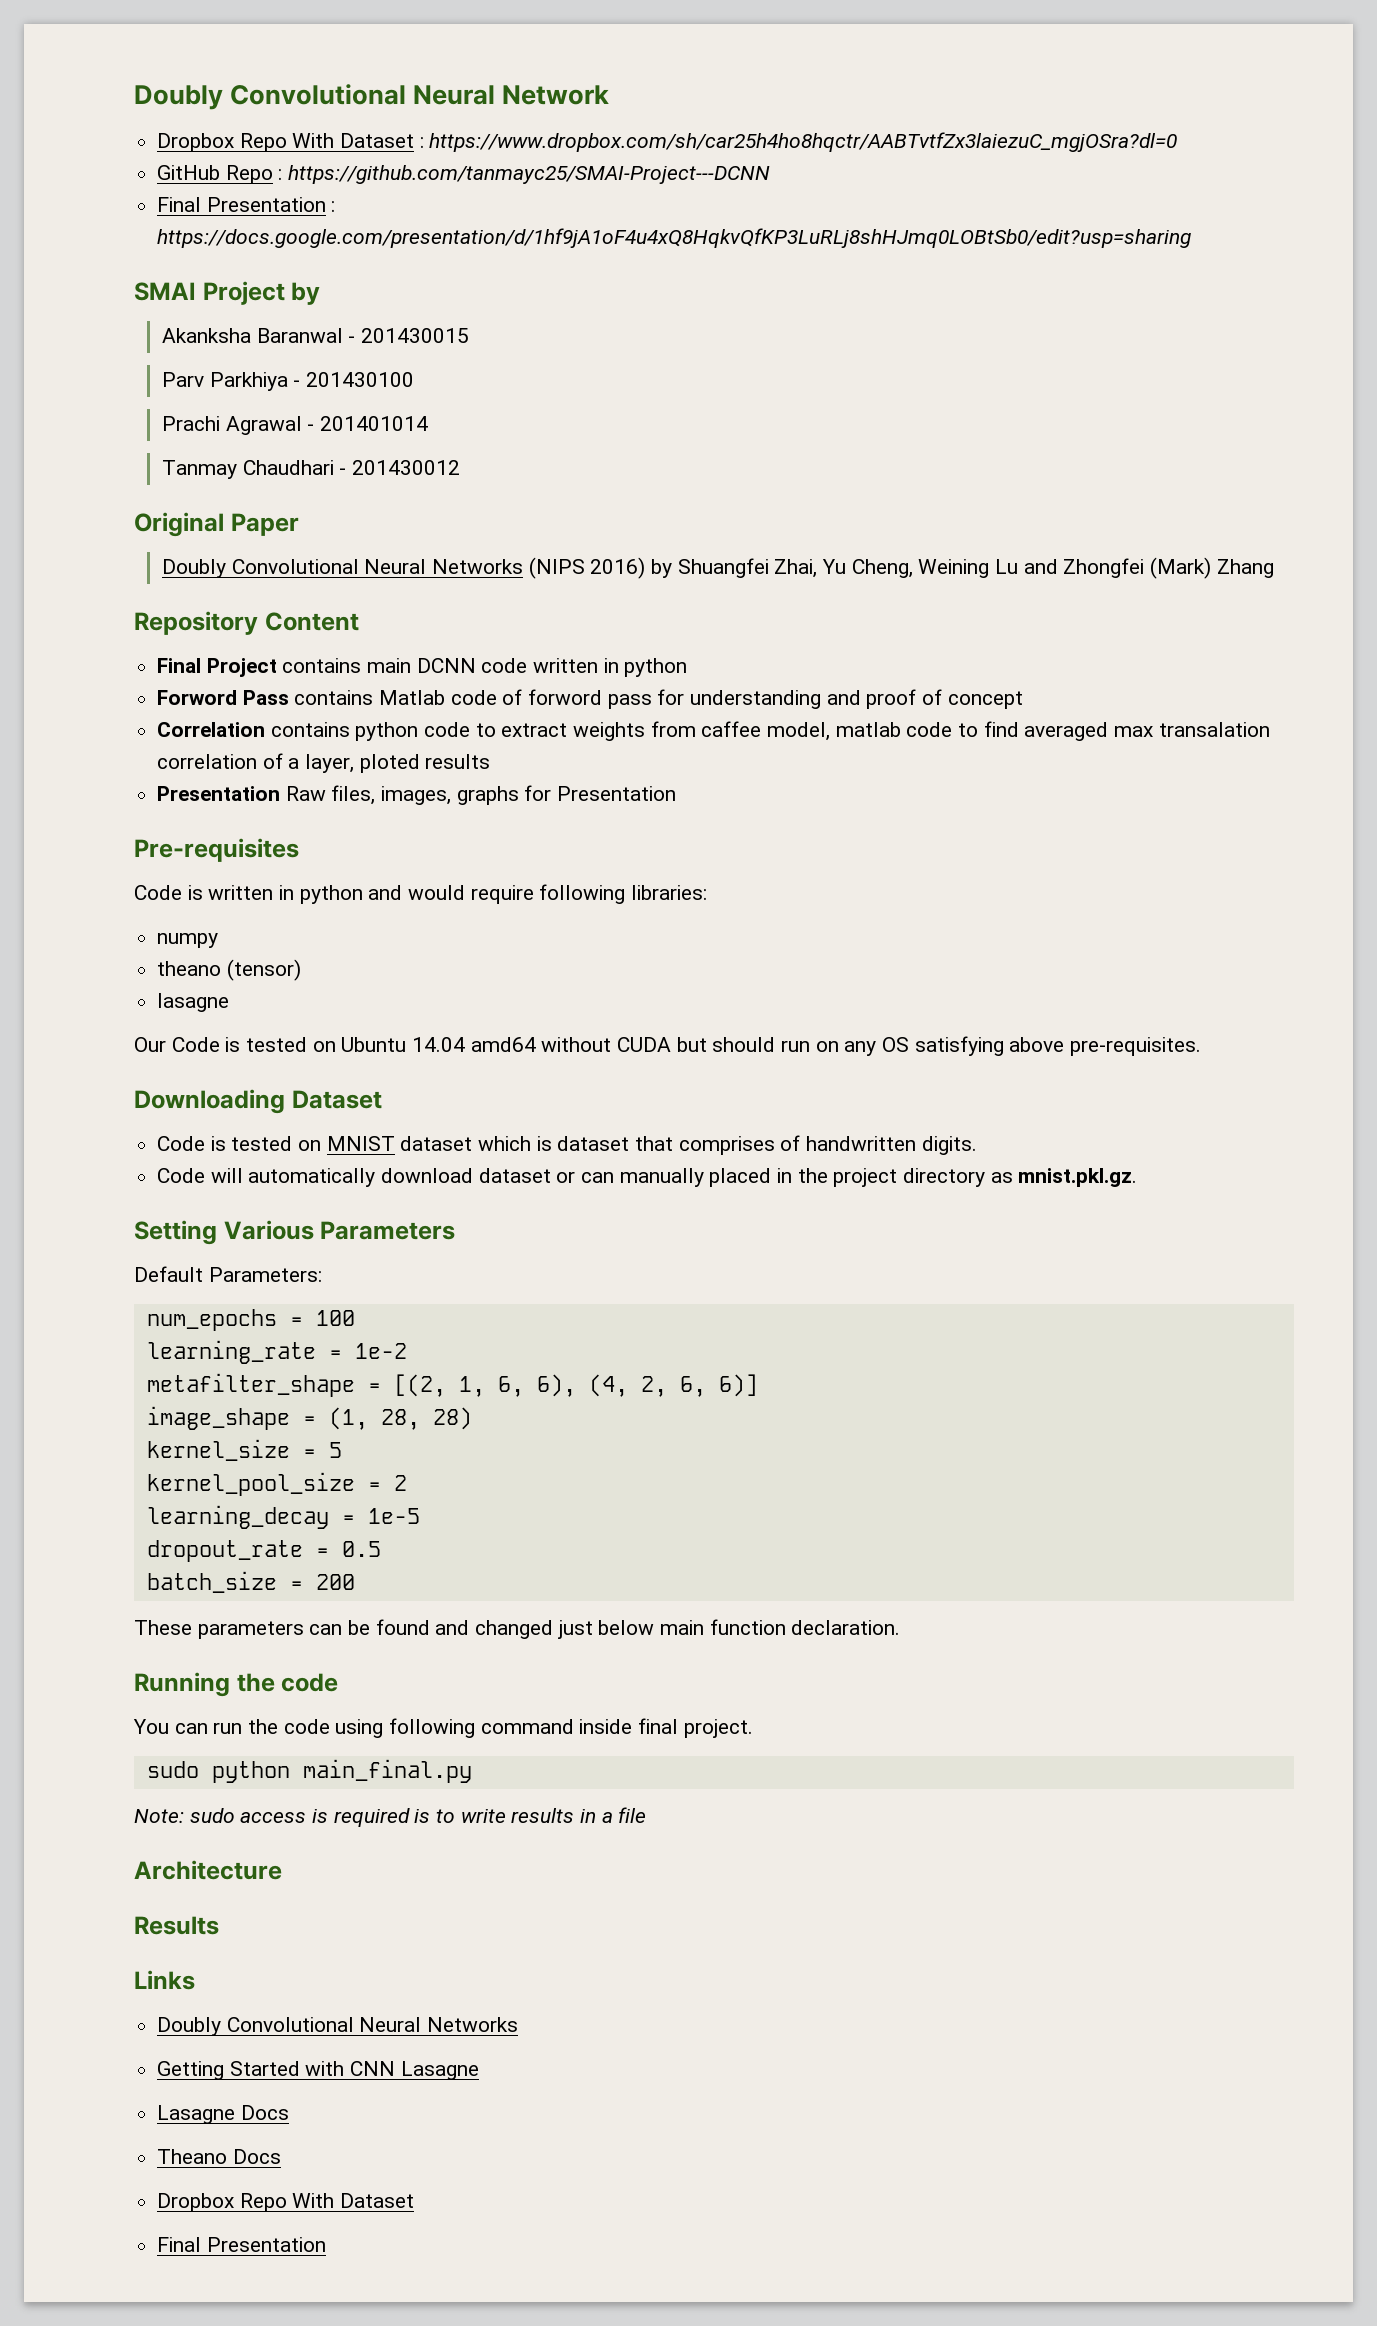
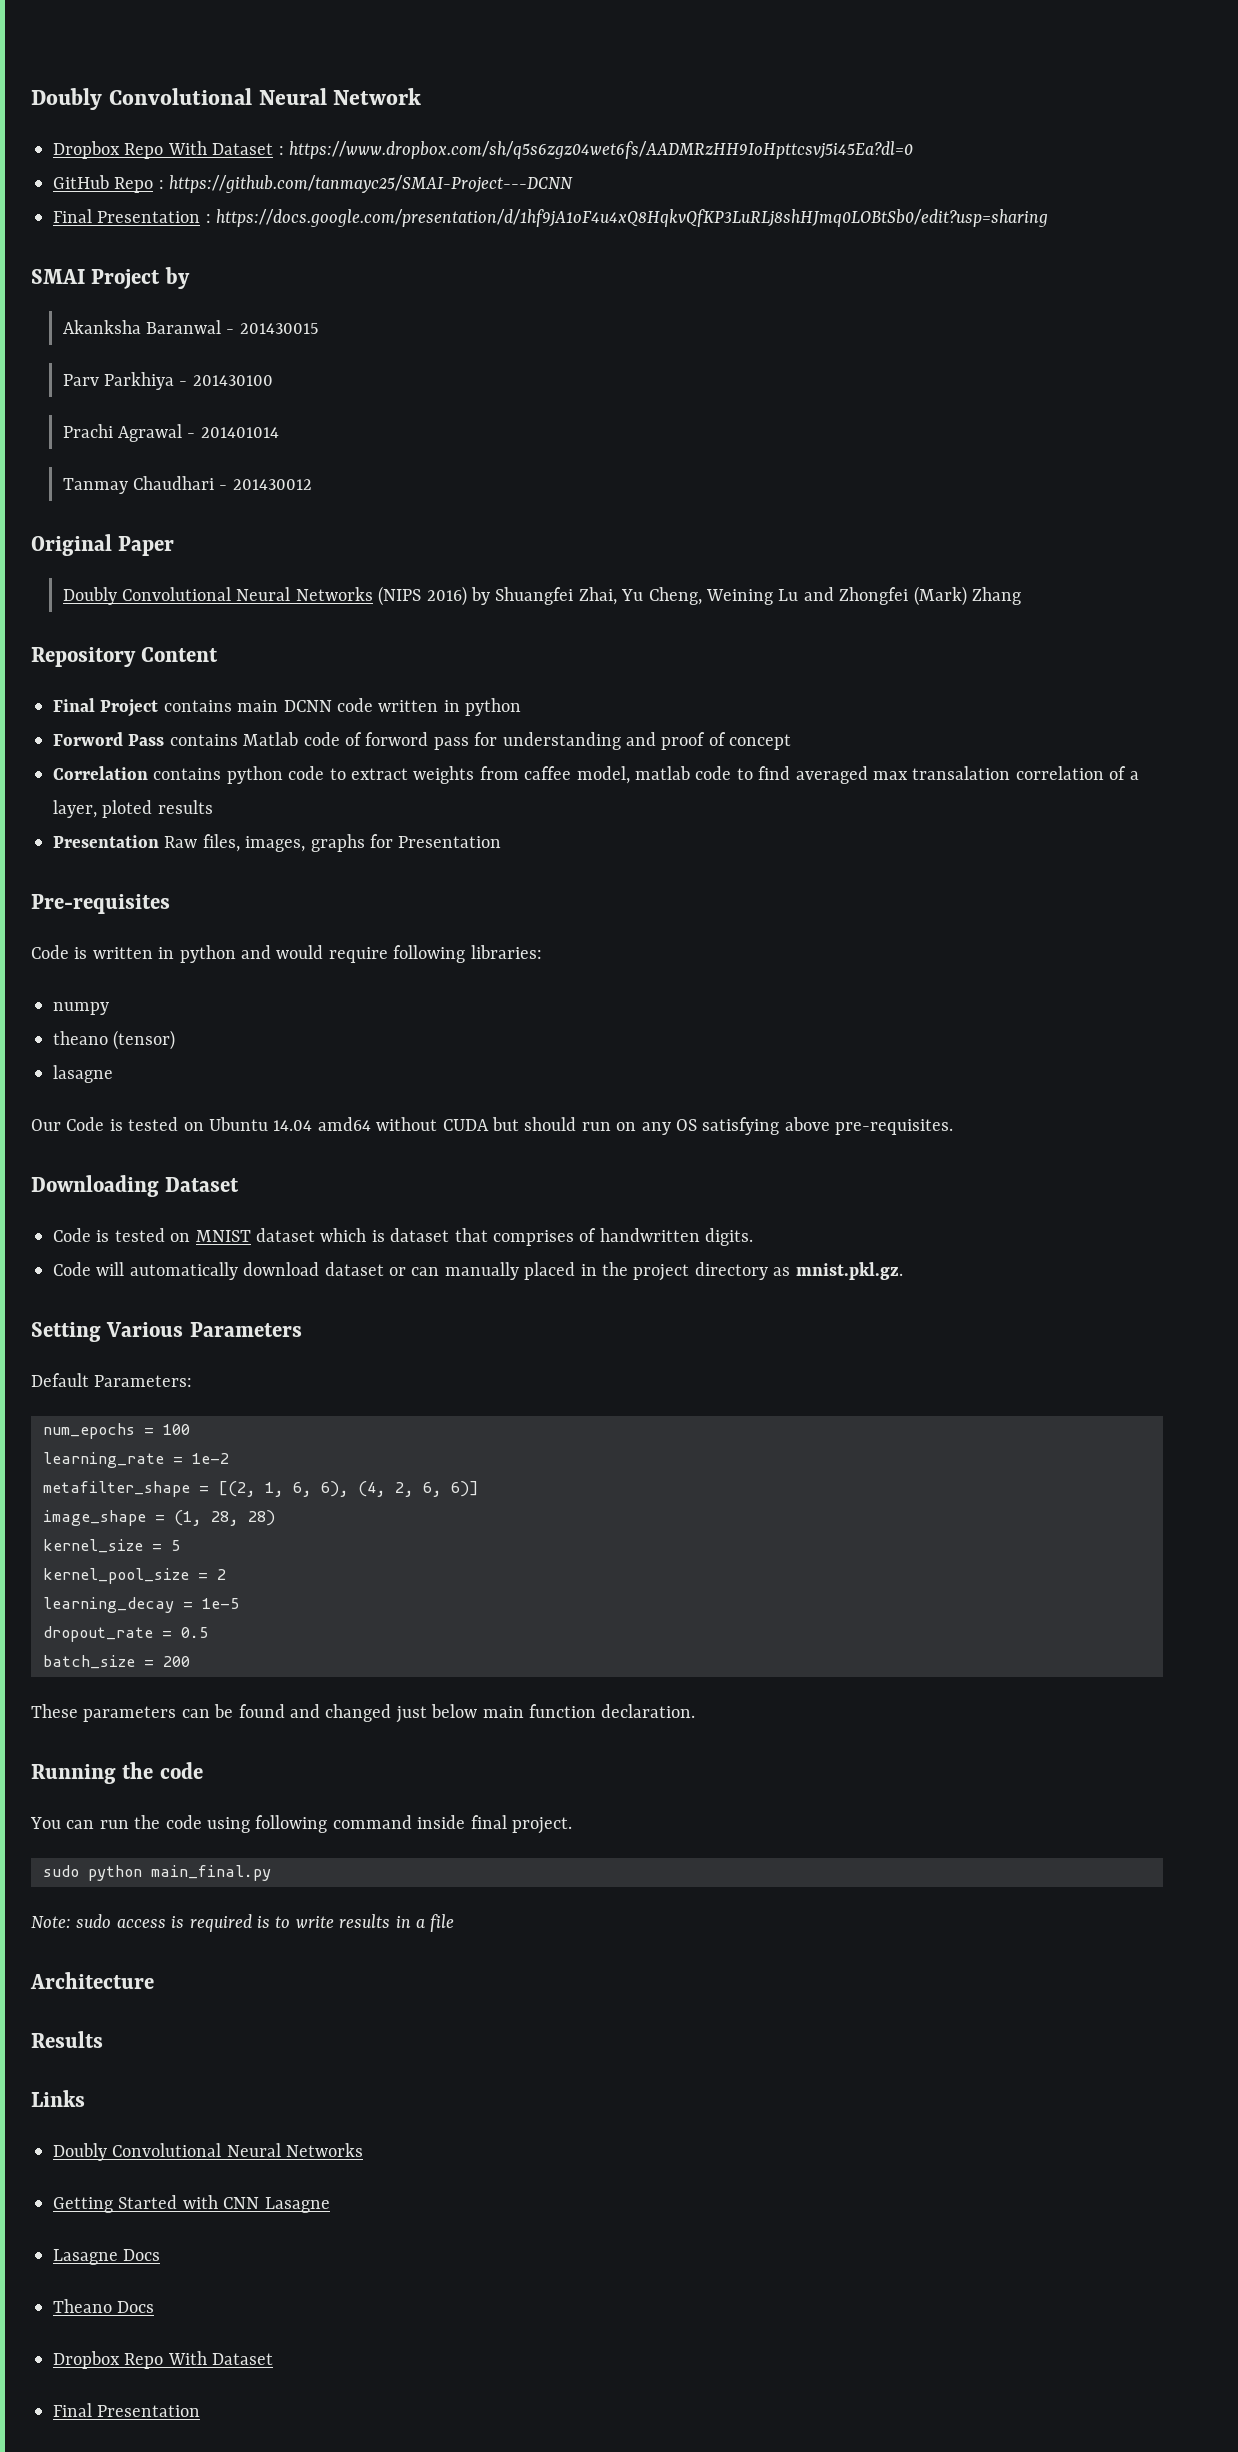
- Dropbox Repo With Dataset : https://www.dropbox.com/sh/car25h4ho8hqctr/AABTvtfZx3laiezuC_mgjOSra?dl=0
+ Dropbox Repo With Dataset : https://www.dropbox.com/sh/q5s6zgz04wet6fs/AADMRzHH9IoHpttcsvj5i45Ea?dl=0

